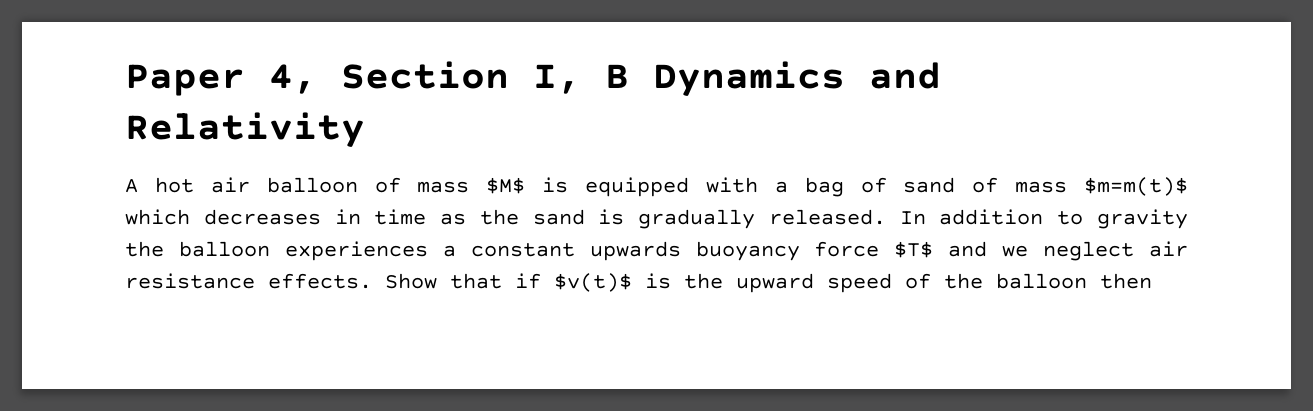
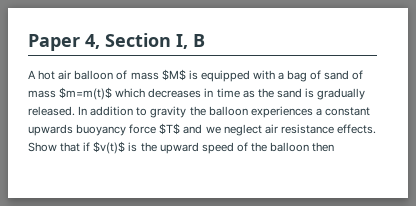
- Paper 4, Section I, B Dynamics and Relativity
+ Paper 4, Section I, B

